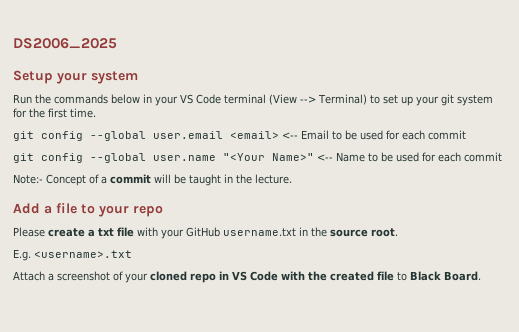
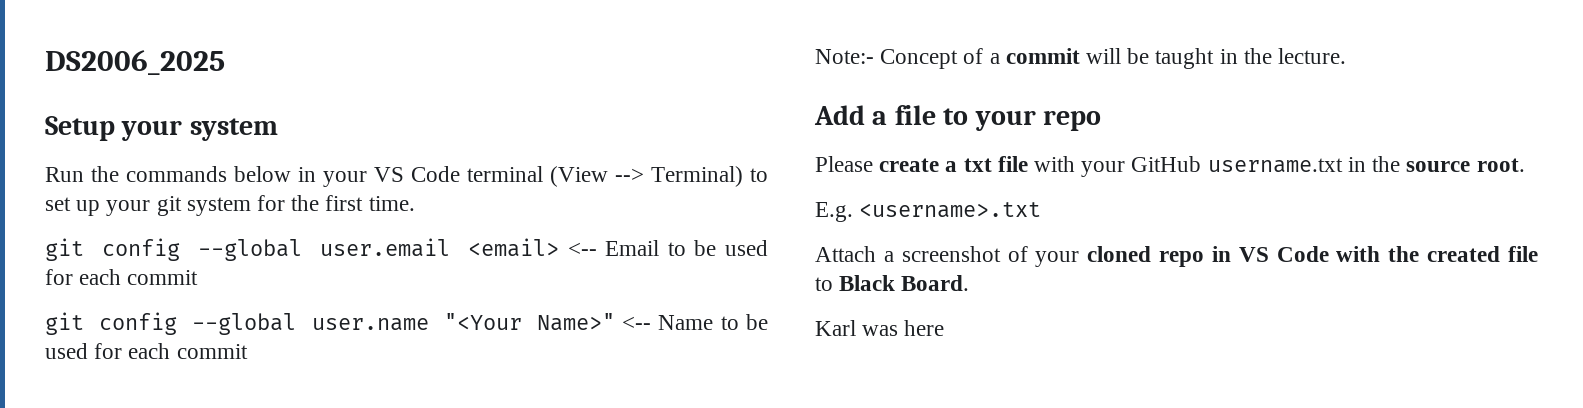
+ Karl was here

